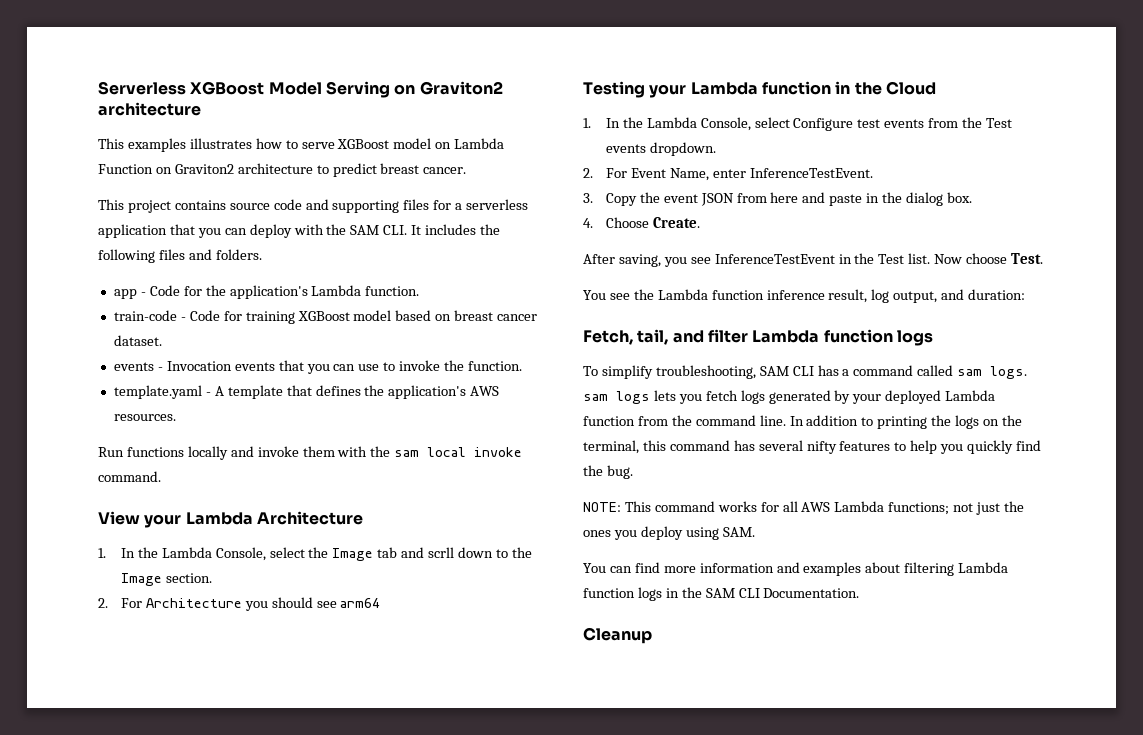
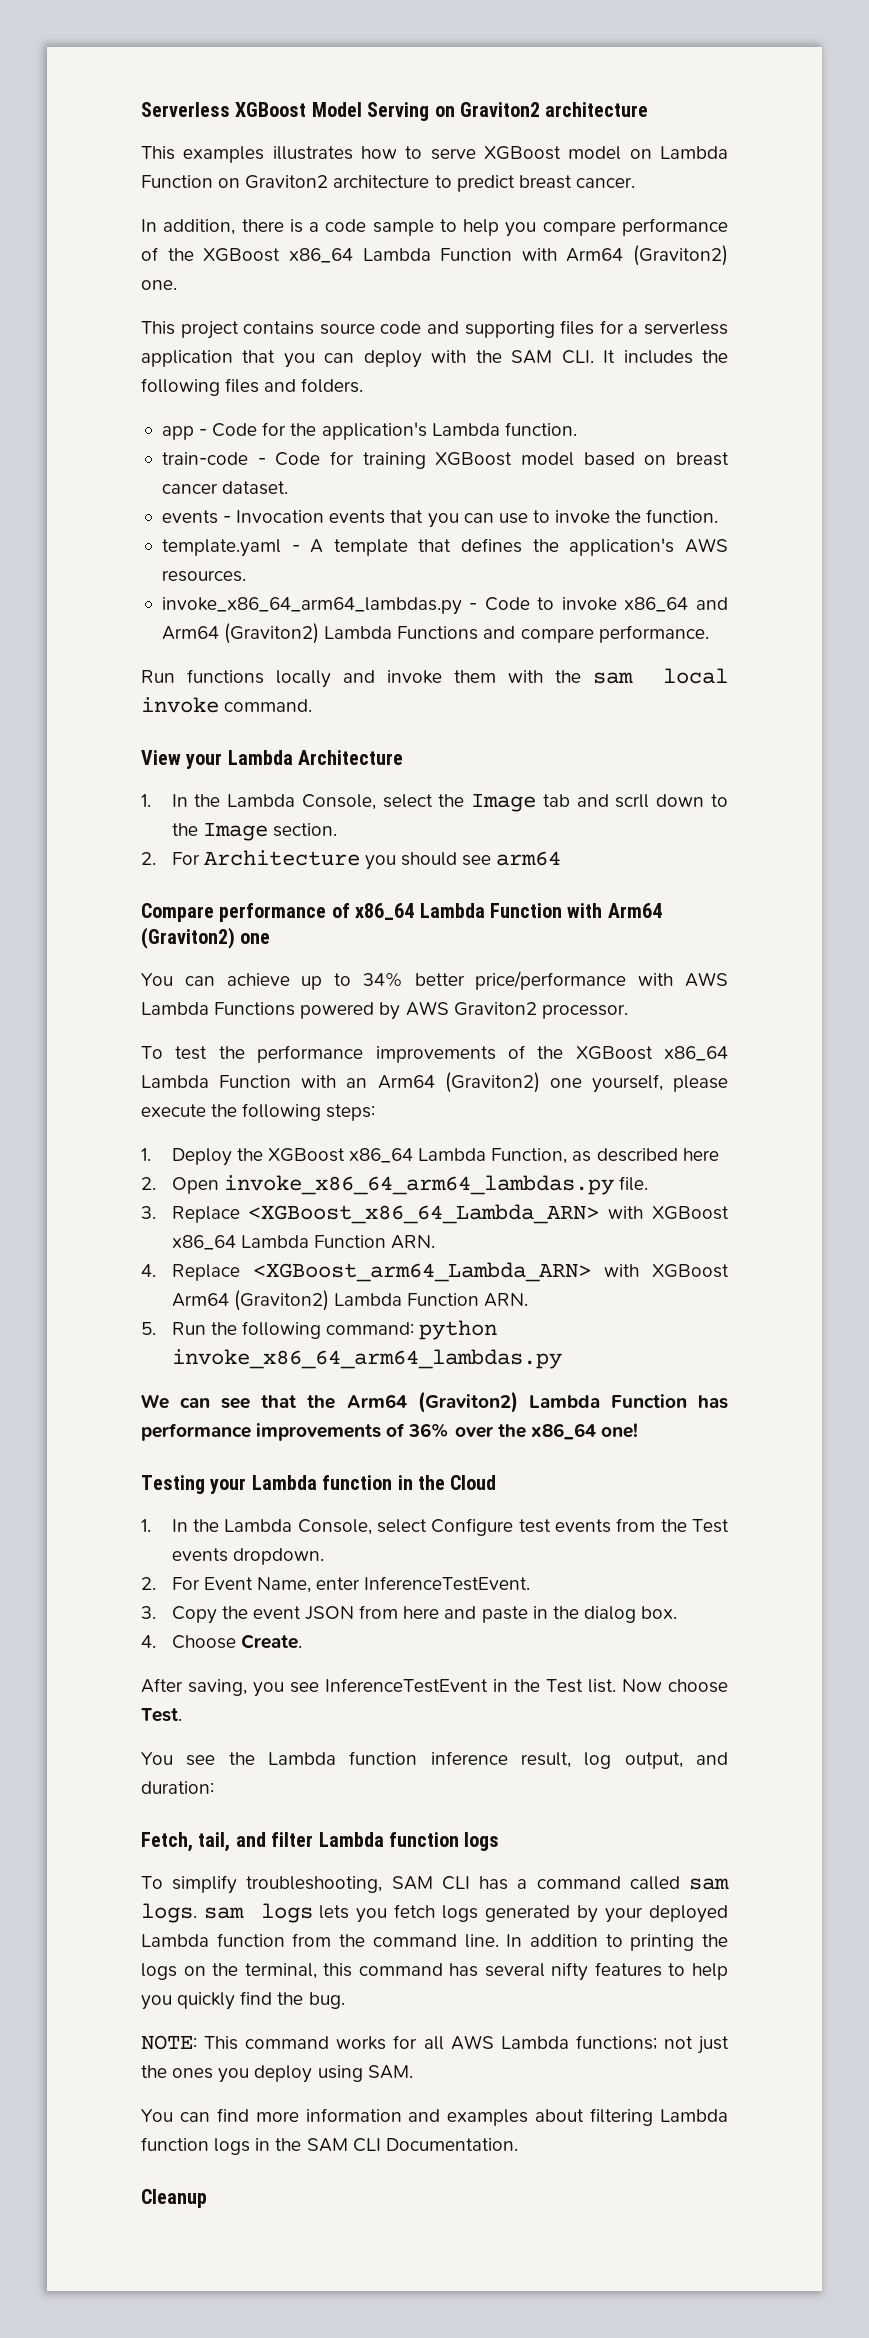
+ In addition, there is a code sample to help you compare performance of the XGBoost x86_64 Lambda Function with Arm64 (Graviton2) one.
+ invoke_x86_64_arm64_lambdas.py - Code to invoke x86_64 and Arm64 (Graviton2) Lambda Functions and compare performance.
+ Compare performance of x86_64 Lambda Function with Arm64 (Graviton2) one
+ You can achieve up to 34% better price/performance with AWS Lambda Functions powered by AWS Graviton2 processor.
+ To test the performance improvements of the XGBoost x86_64 Lambda Function with an Arm64 (Graviton2) one yourself, please execute the following steps:
+ 1. Deploy the XGBoost x86_64 Lambda Function, as described here
+ 2. Open invoke_x86_64_arm64_lambdas.py file.
+ 3. Replace <XGBoost_x86_64_Lambda_ARN> with XGBoost x86_64 Lambda Function ARN.
+ 4. Replace <XGBoost_arm64_Lambda_ARN> with XGBoost Arm64 (Graviton2) Lambda Function ARN.
+ 5. Run the following command: python invoke_x86_64_arm64_lambdas.py
+ We can see that the Arm64 (Graviton2) Lambda Function has performance improvements of 36% over the x86_64 one!

